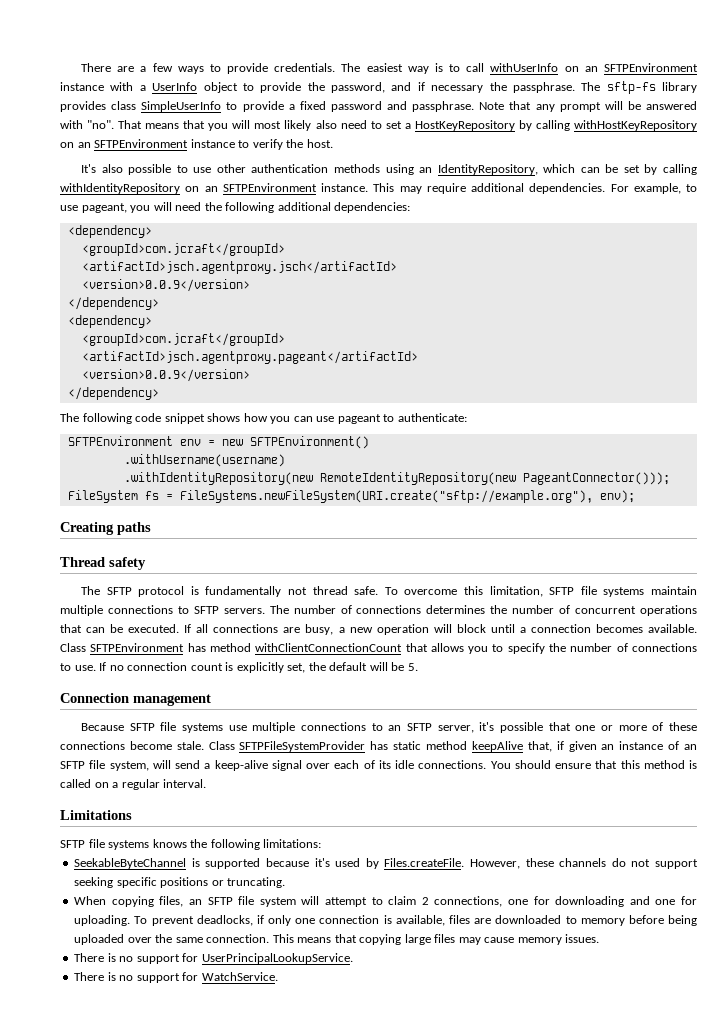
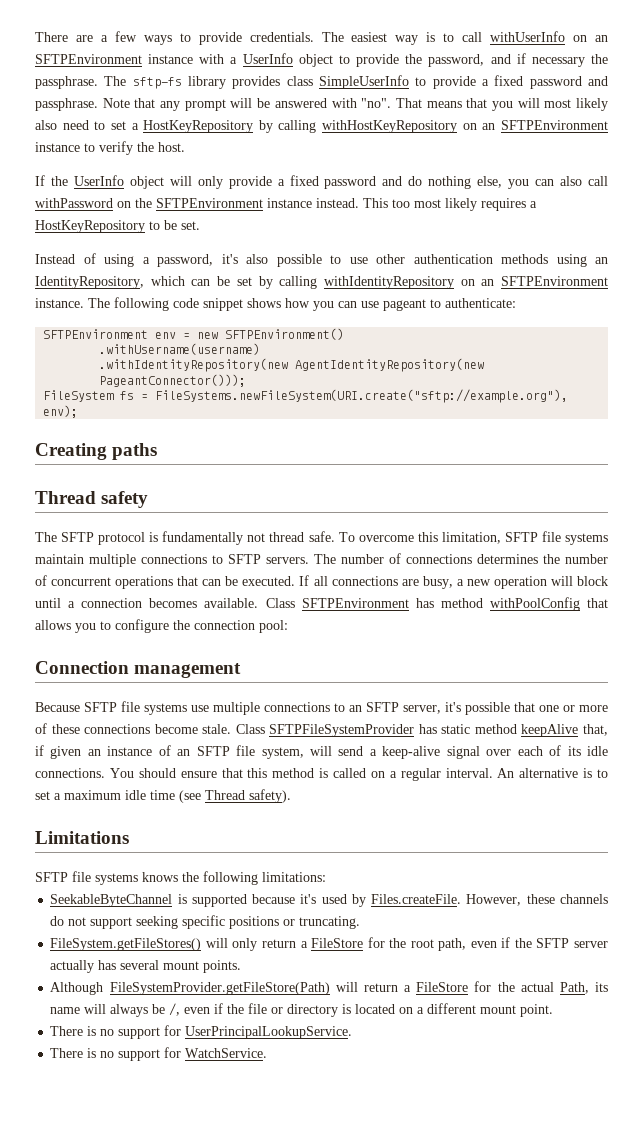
- It's also possible to use other authentication methods using an IdentityRepository, which can be set by calling withIdentityRepository on an SFTPEnvironment instance. This may require additional dependencies. For example, to use pageant, you will need the following additional dependencies:
- <dependency>
- <groupId>com.jcraft</groupId>
- <artifactId>jsch.agentproxy.jsch</artifactId>
- <version>0.0.9</version>
- </dependency>
- <dependency>
- <groupId>com.jcraft</groupId>
- <artifactId>jsch.agentproxy.pageant</artifactId>
- <version>0.0.9</version>
- </dependency>
- The following code snippet shows how you can use pageant to authenticate:
+ If the UserInfo object will only provide a fixed password and do nothing else, you can also call withPassword on the SFTPEnvironment instance instead. This too most likely requires a HostKeyRepository to be set.
+ Instead of using a password, it's also possible to use other authentication methods using an IdentityRepository, which can be set by calling withIdentityRepository on an SFTPEnvironment instance. The following code snippet shows how you can use pageant to authenticate:
- .withIdentityRepository(new RemoteIdentityRepository(new PageantConnector()));
+ .withIdentityRepository(new AgentIdentityRepository(new PageantConnector()));
- Class SFTPEnvironment has method withClientConnectionCount that allows you to specify the number of connections to use. If no connection count is explicitly set, the default will be 5.
+ Class SFTPEnvironment has method withPoolConfig that allows you to configure the connection pool:
+ An alternative is to set a maximum idle time (see Thread safety).
- When copying files, an SFTP file system will attempt to claim 2 connections, one for downloading and one for uploading. To prevent deadlocks, if only one connection is available, files are downloaded to memory before being uploaded over the same connection. This means that copying large files may cause memory issues.
+ FileSystem.getFileStores() will only return a FileStore for the root path, even if the SFTP server actually has several mount points.
+ Although FileSystemProvider.getFileStore(Path) will return a FileStore for the actual Path, its name will always be /, even if the file or directory is located on a different mount point.

